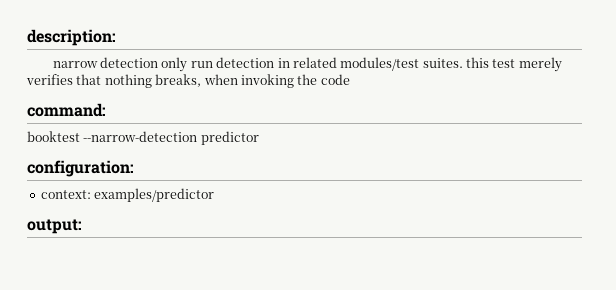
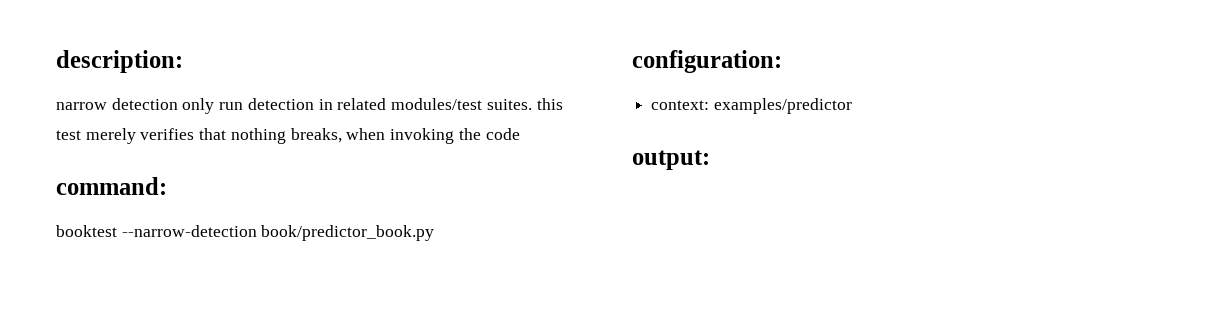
- booktest --narrow-detection predictor
+ booktest --narrow-detection book/predictor_book.py

